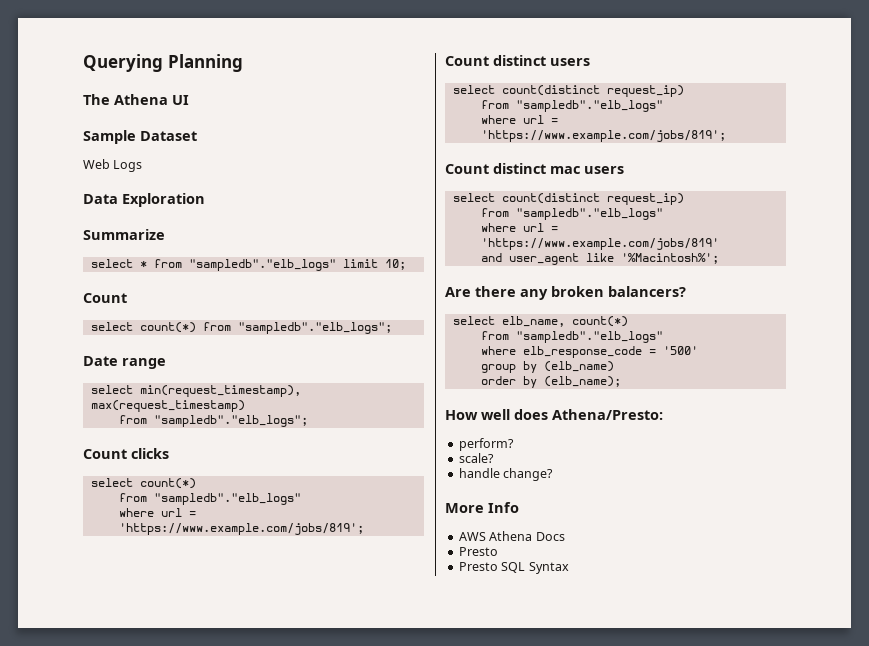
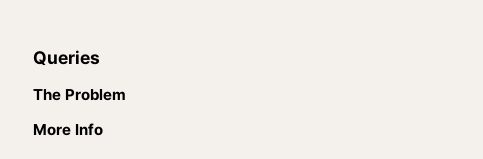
- Querying Planning
+ Queries
- The Athena UI
- Sample Dataset
- Web Logs
- Data Exploration
- Summarize
- select * from "sampledb"."elb_logs" limit 10;
- Count
- select count(*) from "sampledb"."elb_logs";
- Date range
- select min(request_timestamp), max(request_timestamp)
- from "sampledb"."elb_logs";
- Count clicks
- select count(*)
- from "sampledb"."elb_logs"
- where url = 'https://www.example.com/jobs/819';
- Count distinct users
- select count(distinct request_ip)
- from "sampledb"."elb_logs"
- where url = 'https://www.example.com/jobs/819';
- Count distinct mac users
- select count(distinct request_ip)
- from "sampledb"."elb_logs"
- where url = 'https://www.example.com/jobs/819'
- and user_agent like '%Macintosh%';
- Are there any broken balancers?
- select elb_name, count(*)
- from "sampledb"."elb_logs"
- where elb_response_code = '500'
- group by (elb_name)
- order by (elb_name);
- How well does Athena/Presto:
- perform?
- scale?
- handle change?
+ The Problem
  More Info
- AWS Athena Docs
- Presto
- Presto SQL Syntax

